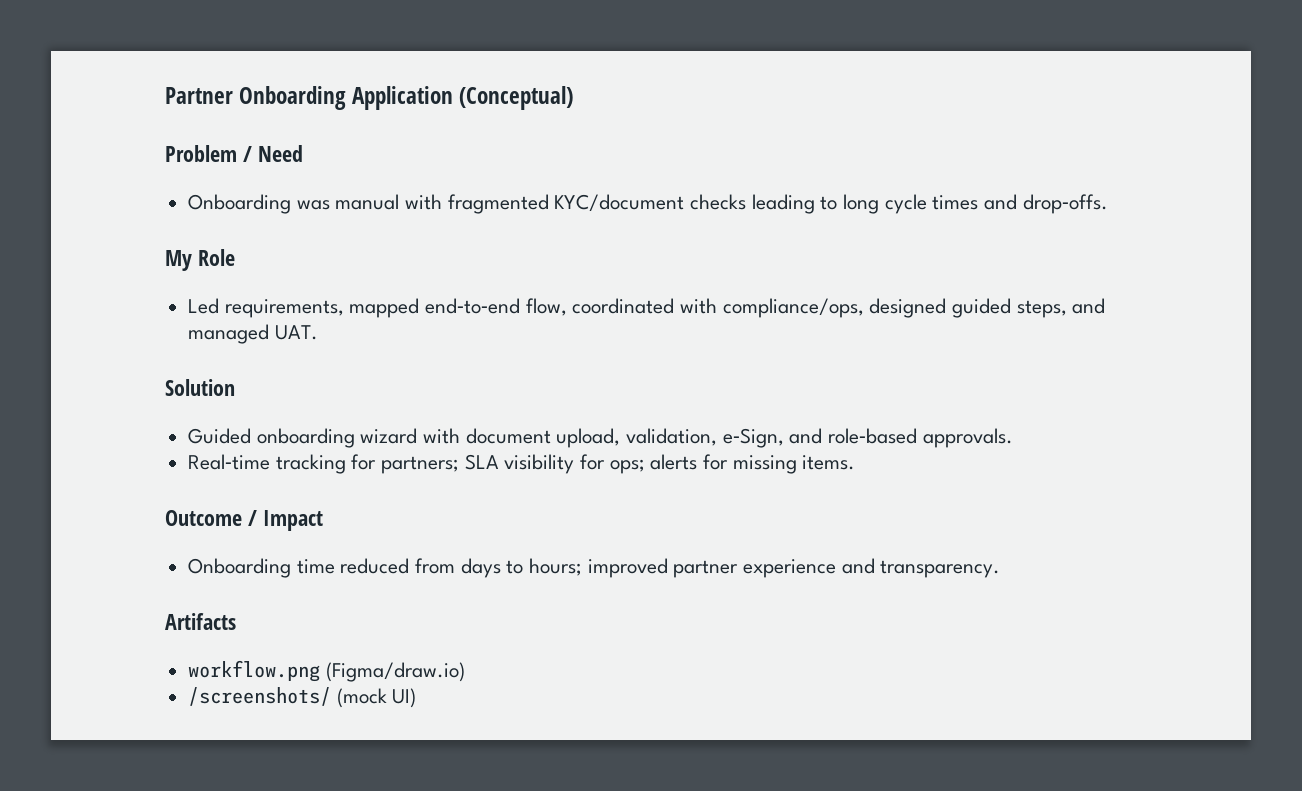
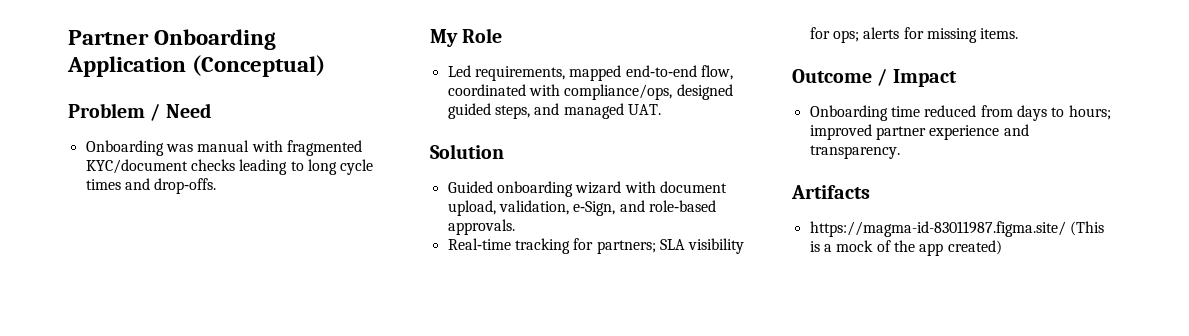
- workflow.png (Figma/draw.io)
- /screenshots/ (mock UI)
+ https://magma-id-83011987.figma.site/ (This is a mock of the app created)

